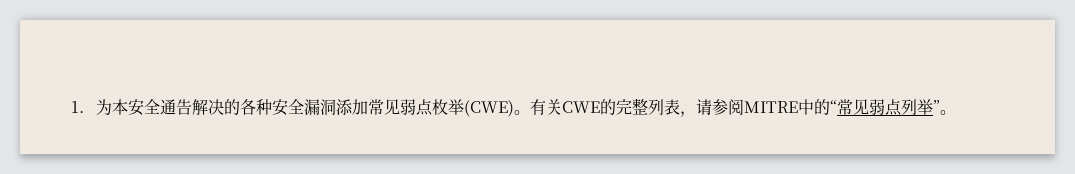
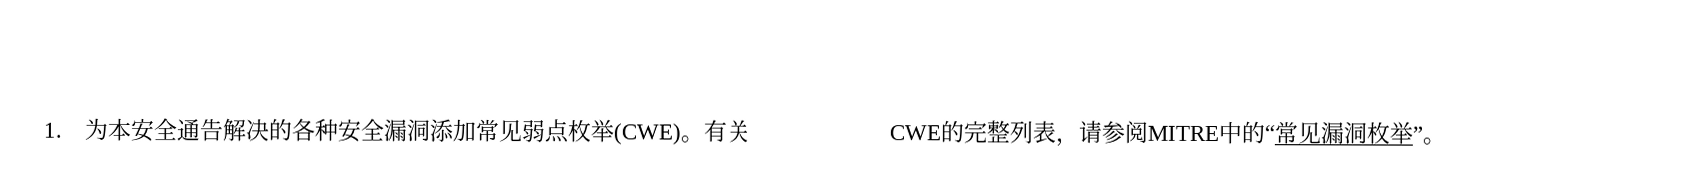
- 有关CWE的完整列表，请参阅MITRE中的“常见弱点列举”。
+ 有关CWE的完整列表，请参阅MITRE中的“常见漏洞枚举”。

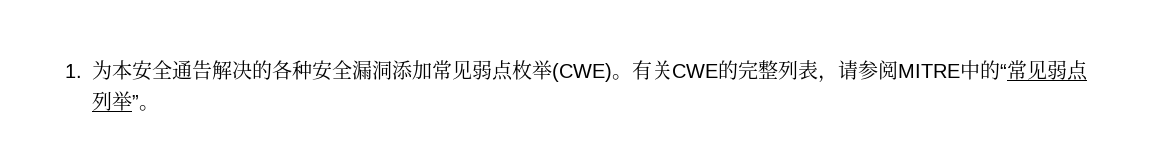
- 有关CWE的完整列表，请参阅MITRE中的“常见漏洞枚举”。
+ 有关CWE的完整列表，请参阅MITRE中的“常见弱点列举”。

